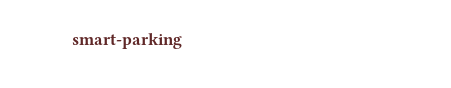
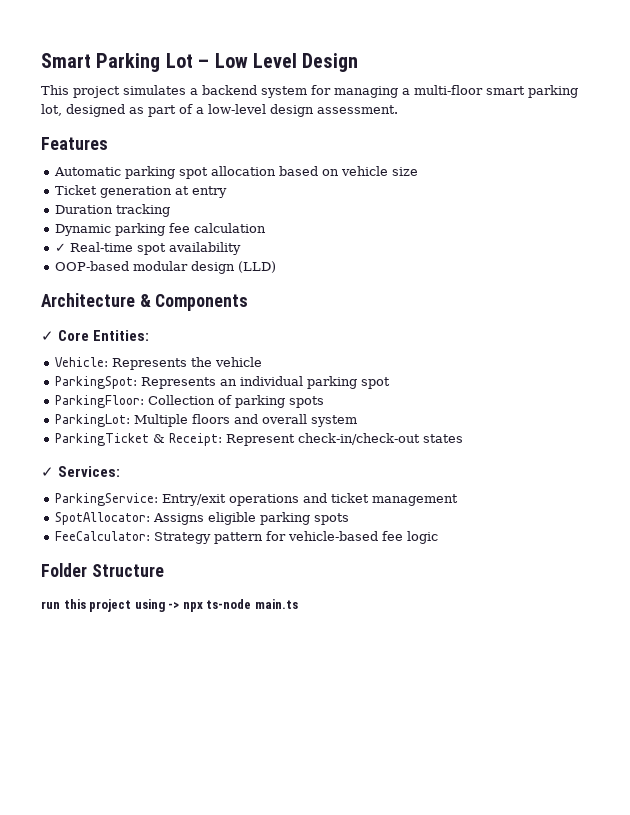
- smart-parking
+ Smart Parking Lot – Low Level Design
+ This project simulates a backend system for managing a multi-floor smart parking lot, designed as part of a low-level design assessment.
+ Features
+ Automatic parking spot allocation based on vehicle size
+ Ticket generation at entry
+ Duration tracking
+ Dynamic parking fee calculation
+ ✓ Real-time spot availability
+ OOP-based modular design (LLD)
+ Architecture & Components
+ ✓ Core Entities:
+ Vehicle: Represents the vehicle
+ ParkingSpot: Represents an individual parking spot
+ ParkingFloor: Collection of parking spots
+ ParkingLot: Multiple floors and overall system
+ ParkingTicket & Receipt: Represent check-in/check-out states
+ ✓ Services:
+ ParkingService: Entry/exit operations and ticket management
+ SpotAllocator: Assigns eligible parking spots
+ FeeCalculator: Strategy pattern for vehicle-based fee logic
+ Folder Structure
+ run this project using -> npx ts-node main.ts

